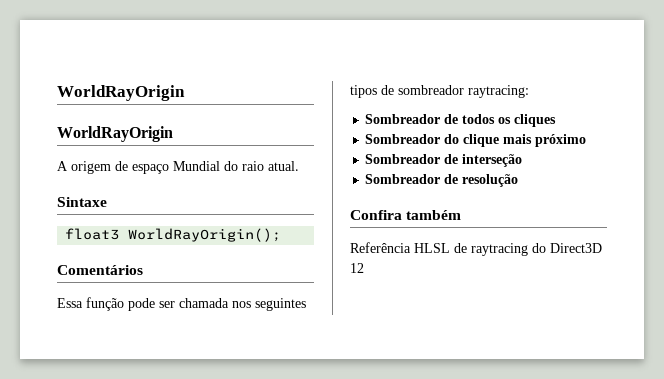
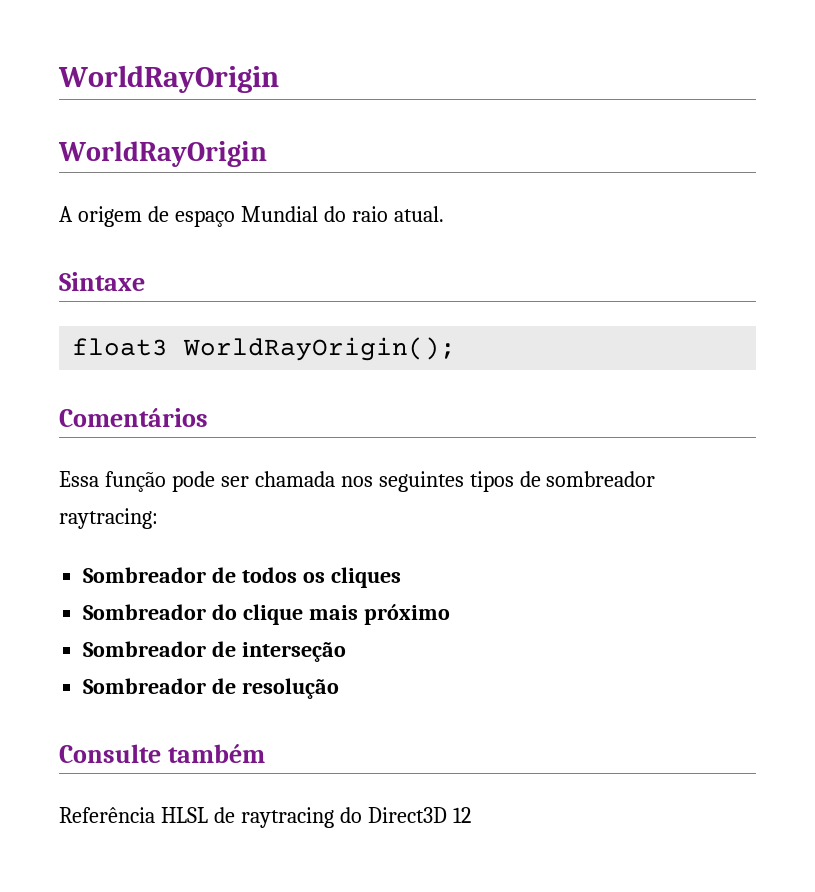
- Confira também
+ Consulte também

